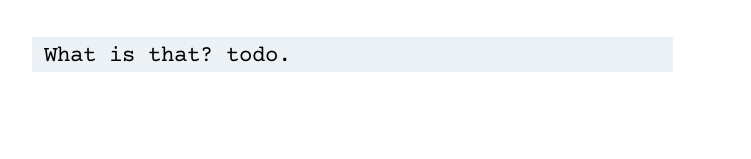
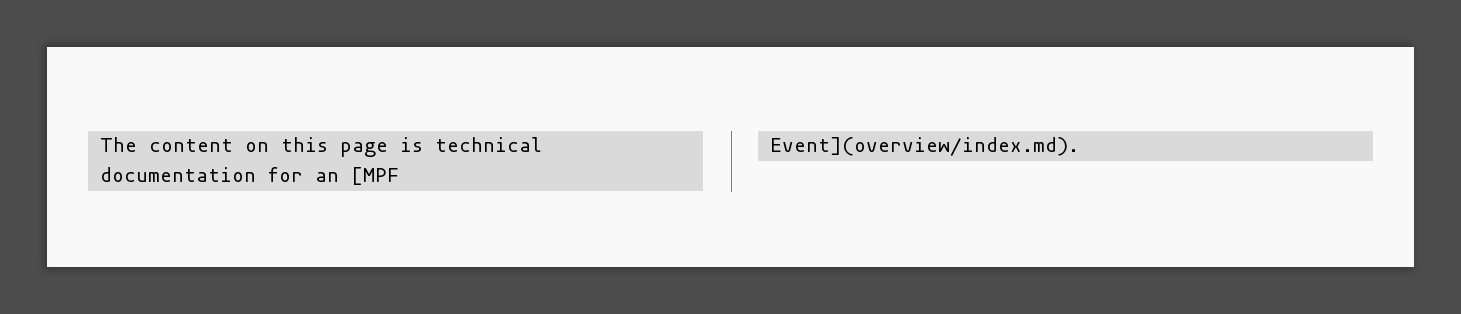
- What is that? todo.
+ The content on this page is technical documentation for an [MPF Event](overview/index.md).

